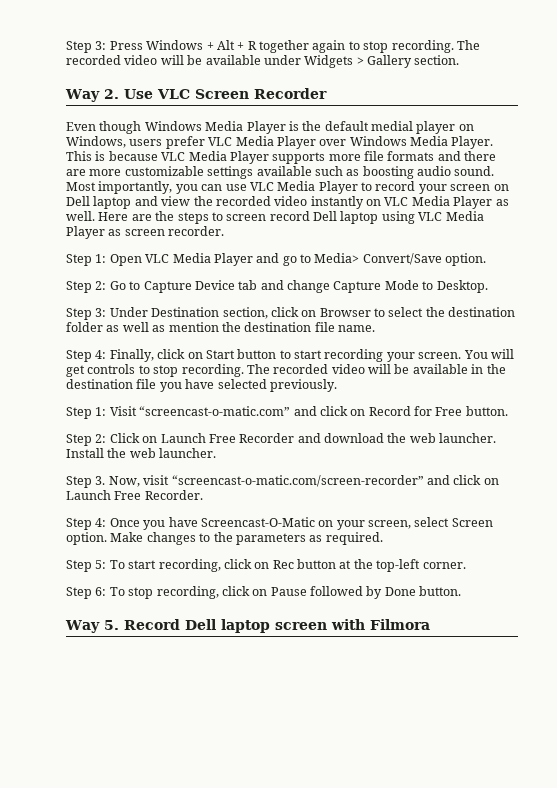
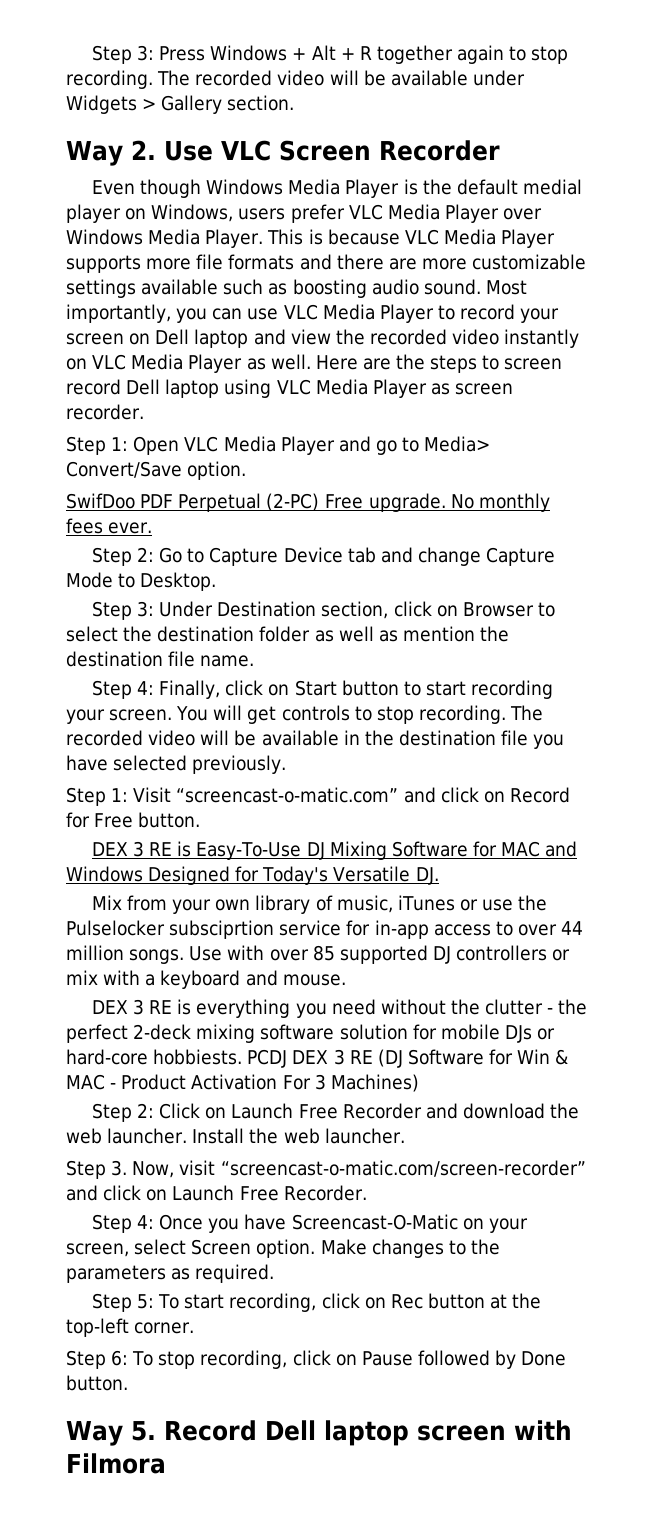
+ SwifDoo PDF Perpetual (2-PC) Free upgrade. No monthly fees ever.
+ DEX 3 RE is Easy-To-Use DJ Mixing Software for MAC and Windows Designed for Today's Versatile DJ.
+ Mix from your own library of music, iTunes or use the Pulselocker subsciprtion service for in-app access to over 44 million songs. Use with over 85 supported DJ controllers or mix with a keyboard and mouse.
+ DEX 3 RE is everything you need without the clutter - the perfect 2-deck mixing software solution for mobile DJs or hard-core hobbiests. PCDJ DEX 3 RE (DJ Software for Win & MAC - Product Activation For 3 Machines)

